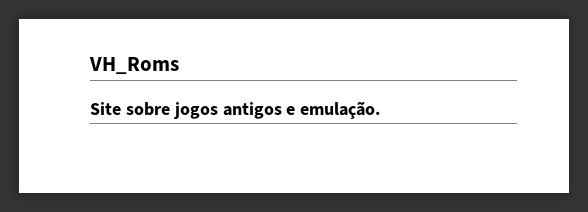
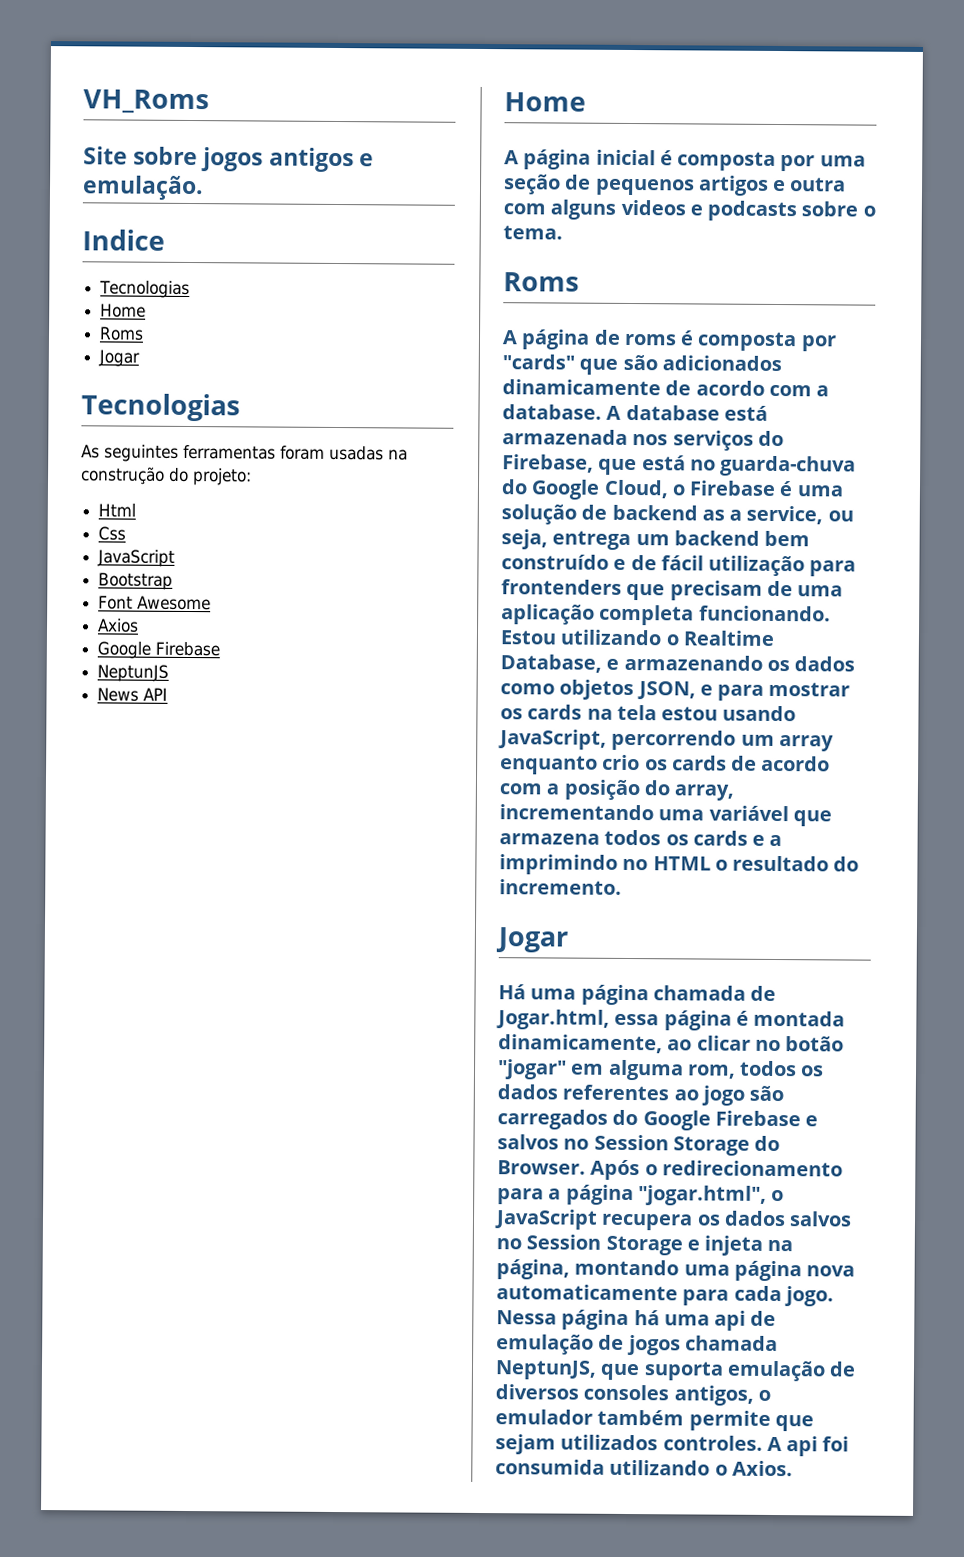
+ Indice
+ Tecnologias
+ Home
+ Roms
+ Jogar
+ Tecnologias
+ As seguintes ferramentas foram usadas na construção do projeto:
+ Html
+ Css
+ JavaScript
+ Bootstrap
+ Font Awesome
+ Axios
+ Google Firebase
+ NeptunJS
+ News API
+ Home
+ A página inicial é composta por uma seção de pequenos artigos e outra com alguns videos e podcasts sobre o tema.
+ Roms
+ A página de roms é composta por "cards" que são adicionados dinamicamente de acordo com a database. A database está armazenada nos serviços do Firebase, que está no guarda-chuva do Google Cloud, o Firebase é uma solução de backend as a service, ou seja, entrega um backend bem construído e de fácil utilização para frontenders que precisam de uma aplicação completa funcionando. Estou utilizando o Realtime Database, e armazenando os dados como objetos JSON, e para mostrar os cards na tela estou usando JavaScript, percorrendo um array enquanto crio os cards de acordo com a posição do array, incrementando uma variável que armazena todos os cards e a imprimindo no HTML o resultado do incremento.
+ Jogar
+ Há uma página chamada de Jogar.html, essa página é montada dinamicamente, ao clicar no botão "jogar" em alguma rom, todos os dados referentes ao jogo são carregados do Google Firebase e salvos no Session Storage do Browser. Após o redirecionamento para a página "jogar.html", o JavaScript recupera os dados salvos no Session Storage e injeta na página, montando uma página nova automaticamente para cada jogo. Nessa página há uma api de emulação de jogos chamada NeptunJS, que suporta emulação de diversos consoles antigos, o emulador também permite que sejam utilizados controles. A api foi consumida utilizando o Axios.

